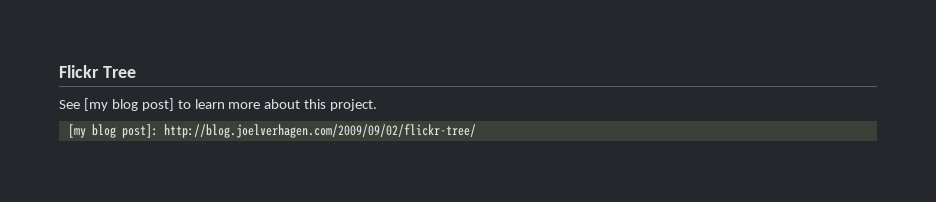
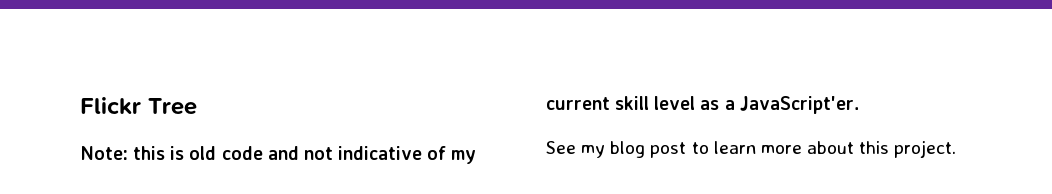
- See [my blog post] to learn more about this project.
+ Note: this is old code and not indicative of my current skill level as a JavaScript'er.
+ See my blog post to learn more about this project.
- [my blog post]: http://blog.joelverhagen.com/2009/09/02/flickr-tree/

